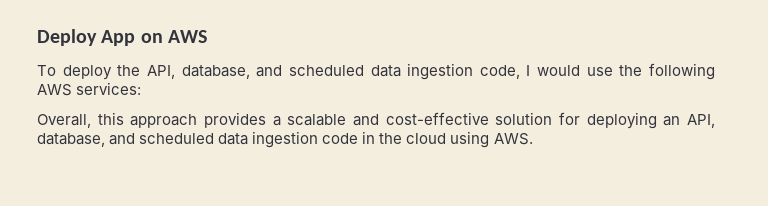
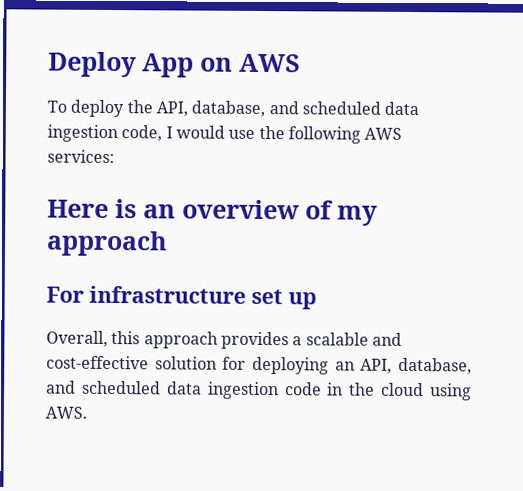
+ Here is an overview of my approach
+ For infrastructure set up

